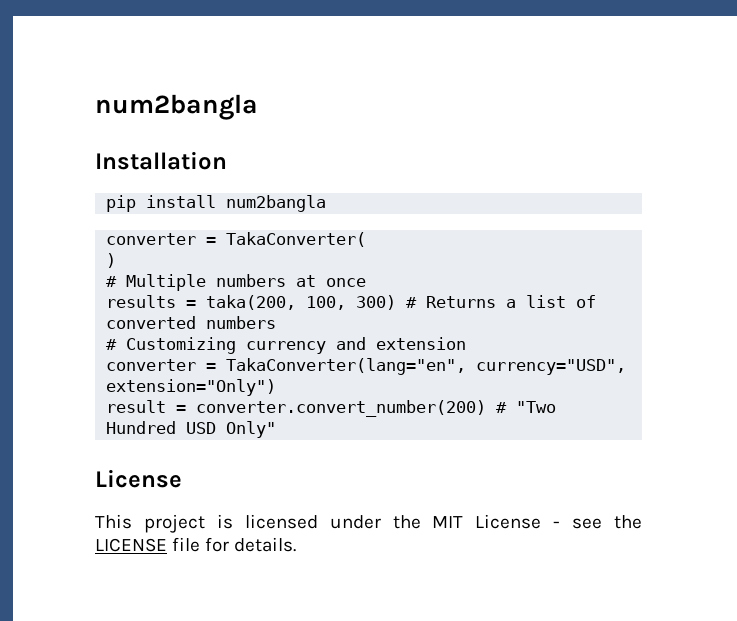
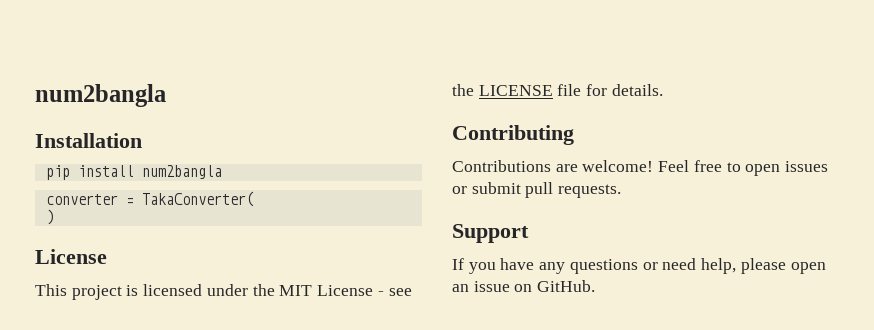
- # Multiple numbers at once
- results = taka(200, 100, 300) # Returns a list of converted numbers
- # Customizing currency and extension
- converter = TakaConverter(lang="en", currency="USD", extension="Only")
- result = converter.convert_number(200) # "Two Hundred USD Only"
+ Contributing
+ Contributions are welcome! Feel free to open issues or submit pull requests.
+ Support
+ If you have any questions or need help, please open an issue on GitHub.

